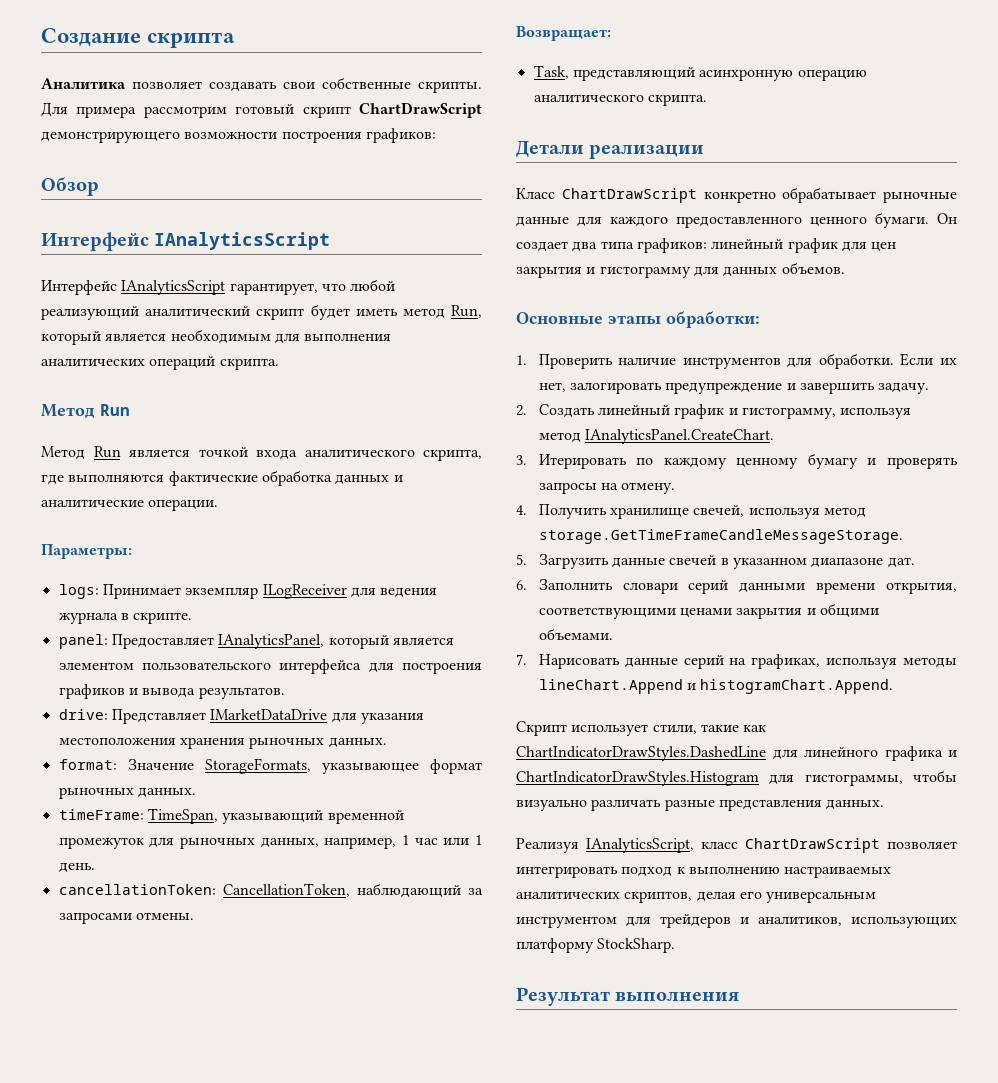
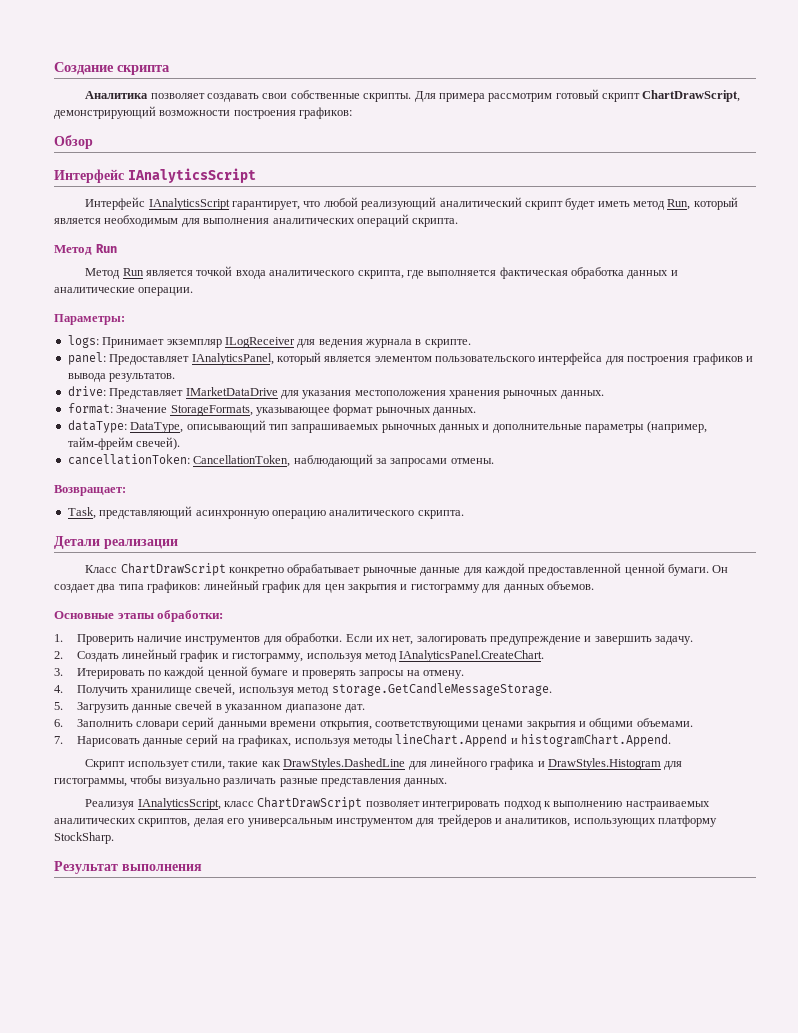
- Для примера рассмотрим готовый скрипт ChartDrawScript демонстрирующего возможности построения графиков:
+ Для примера рассмотрим готовый скрипт ChartDrawScript, демонстрирующий возможности построения графиков:
- Метод Run является точкой входа аналитического скрипта, где выполняются фактические обработка данных и аналитические операции.
+ Метод Run является точкой входа аналитического скрипта, где выполняется фактическая обработка данных и аналитические операции.
- timeFrame: TimeSpan, указывающий временной промежуток для рыночных данных, например, 1 час или 1 день.
+ dataType: DataType, описывающий тип запрашиваемых рыночных данных и дополнительные параметры (например, тайм-фрейм свечей).
- Класс ChartDrawScript конкретно обрабатывает рыночные данные для каждого предоставленного ценного бумаги.
+ Класс ChartDrawScript конкретно обрабатывает рыночные данные для каждой предоставленной ценной бумаги.
- 3. Итерировать по каждому ценному бумагу и проверять запросы на отмену.
+ 3. Итерировать по каждой ценной бумаге и проверять запросы на отмену.
- 4. Получить хранилище свечей, используя метод storage.GetTimeFrameCandleMessageStorage.
+ 4. Получить хранилище свечей, используя метод storage.GetCandleMessageStorage.
- Скрипт использует стили, такие как ChartIndicatorDrawStyles.DashedLine для линейного графика и ChartIndicatorDrawStyles.Histogram для гистограммы, чтобы визуально различать разные представления данных.
+ Скрипт использует стили, такие как DrawStyles.DashedLine для линейного графика и DrawStyles.Histogram для гистограммы, чтобы визуально различать разные представления данных.

